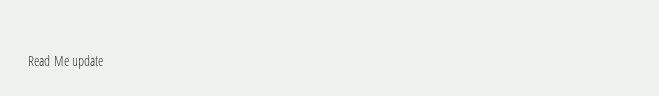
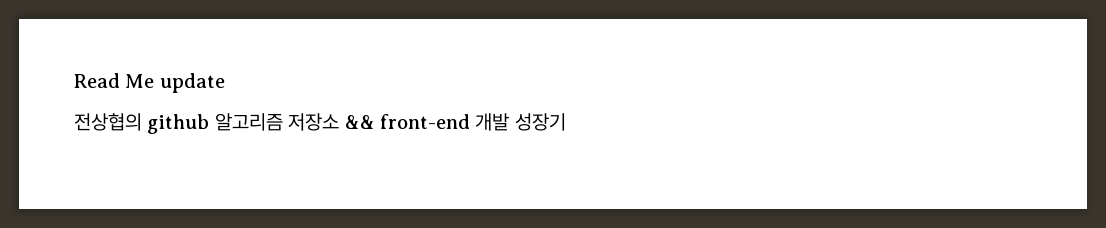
+ 전상협의 github 알고리즘 저장소 && front-end 개발 성장기

